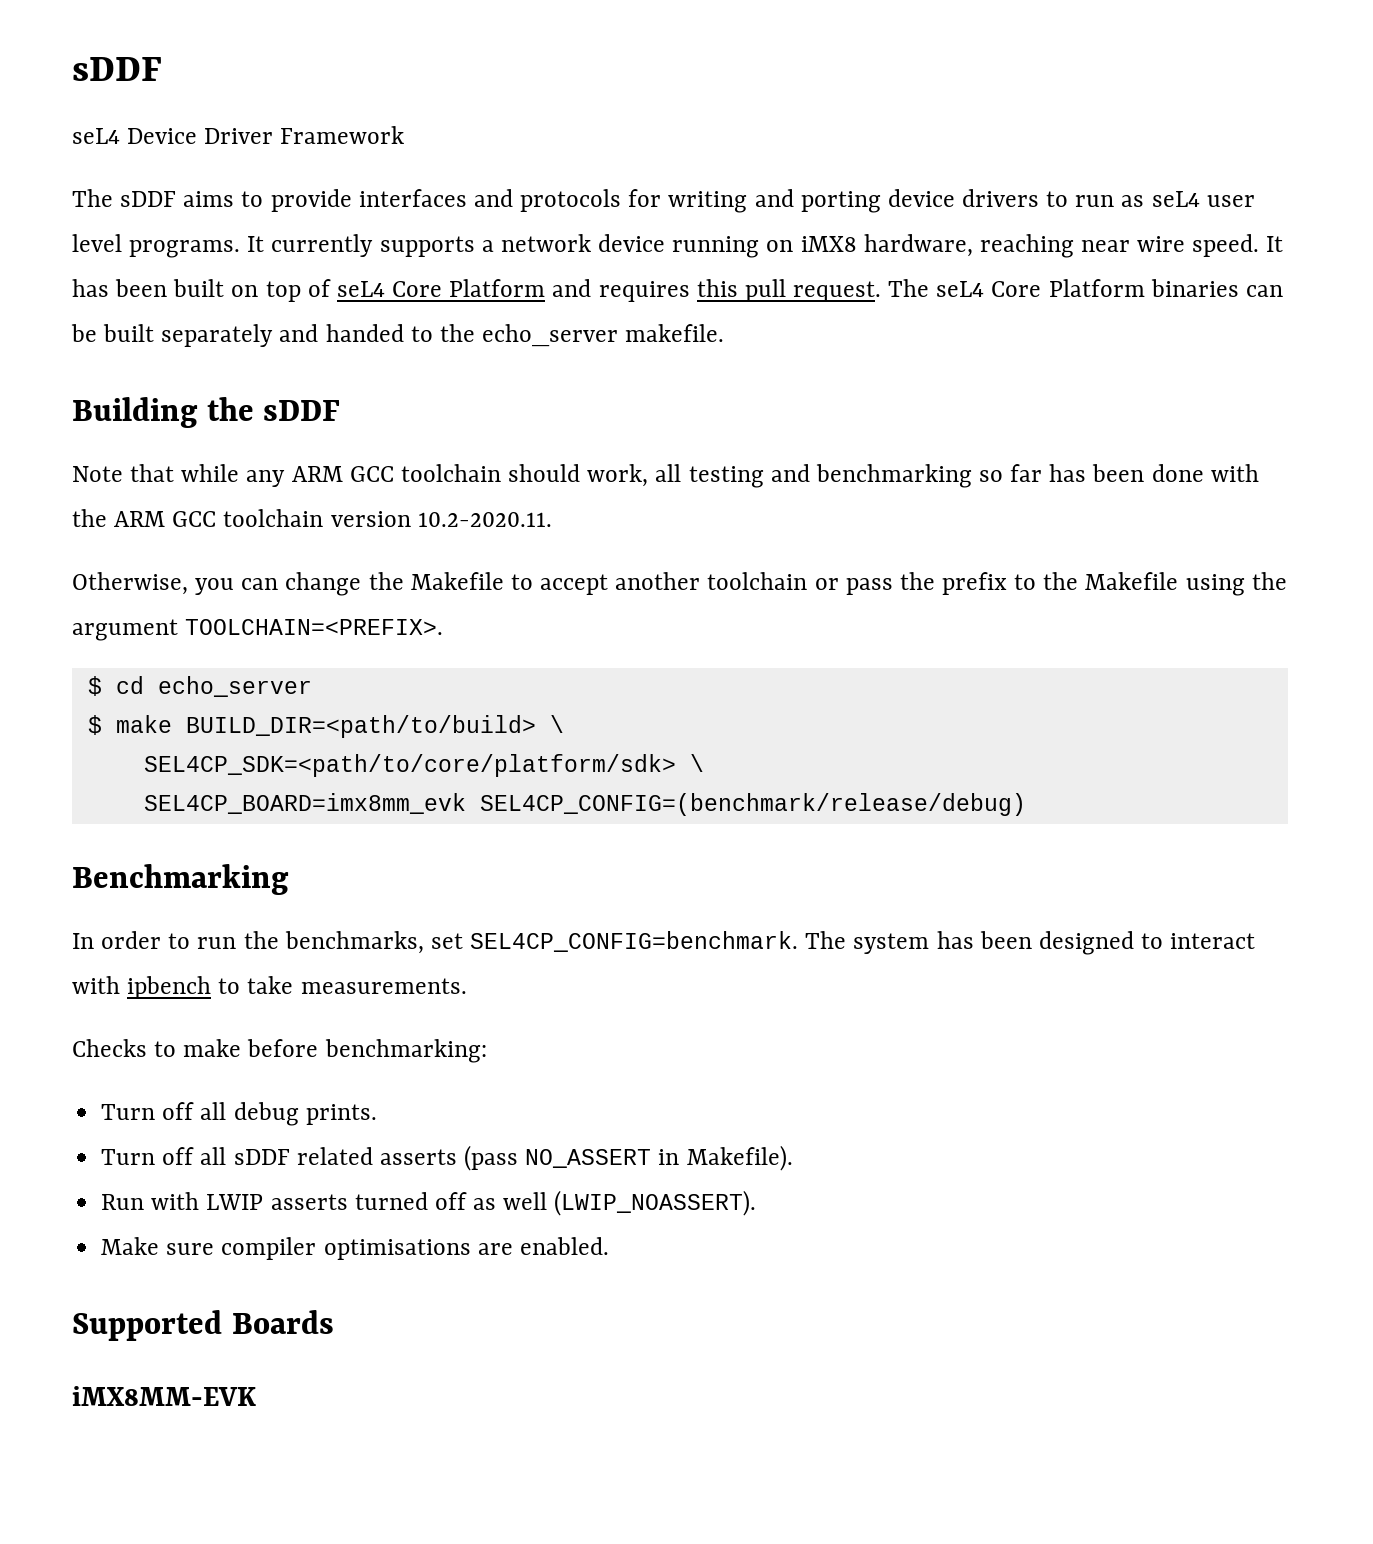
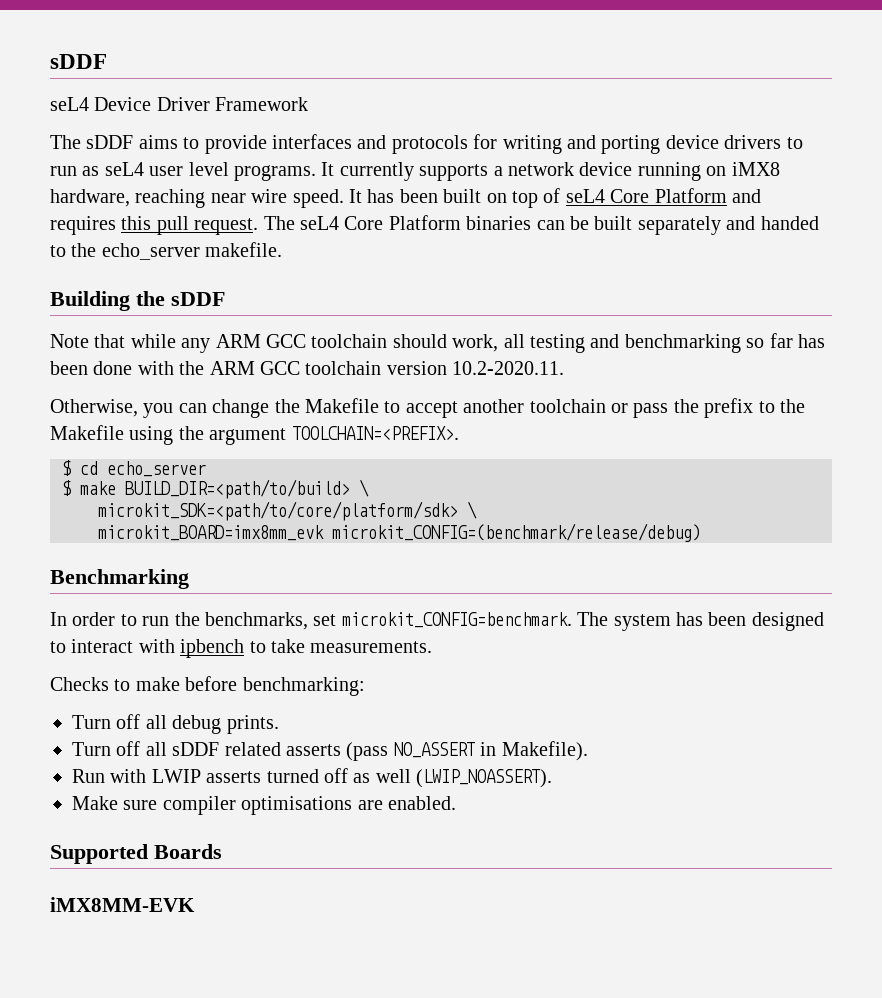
- SEL4CP_SDK=<path/to/core/platform/sdk> \
- SEL4CP_BOARD=imx8mm_evk SEL4CP_CONFIG=(benchmark/release/debug)
+ microkit_SDK=<path/to/core/platform/sdk> \
+ microkit_BOARD=imx8mm_evk microkit_CONFIG=(benchmark/release/debug)
- In order to run the benchmarks, set SEL4CP_CONFIG=benchmark.
+ In order to run the benchmarks, set microkit_CONFIG=benchmark.

